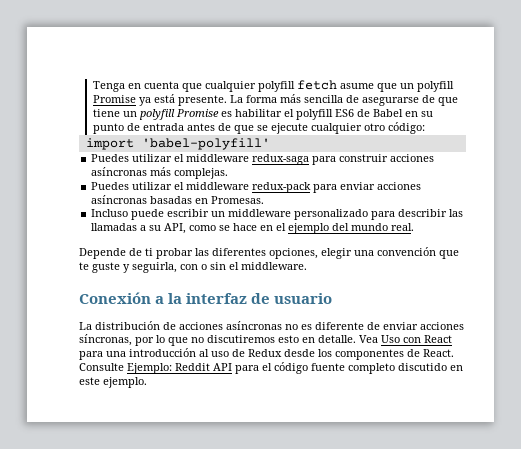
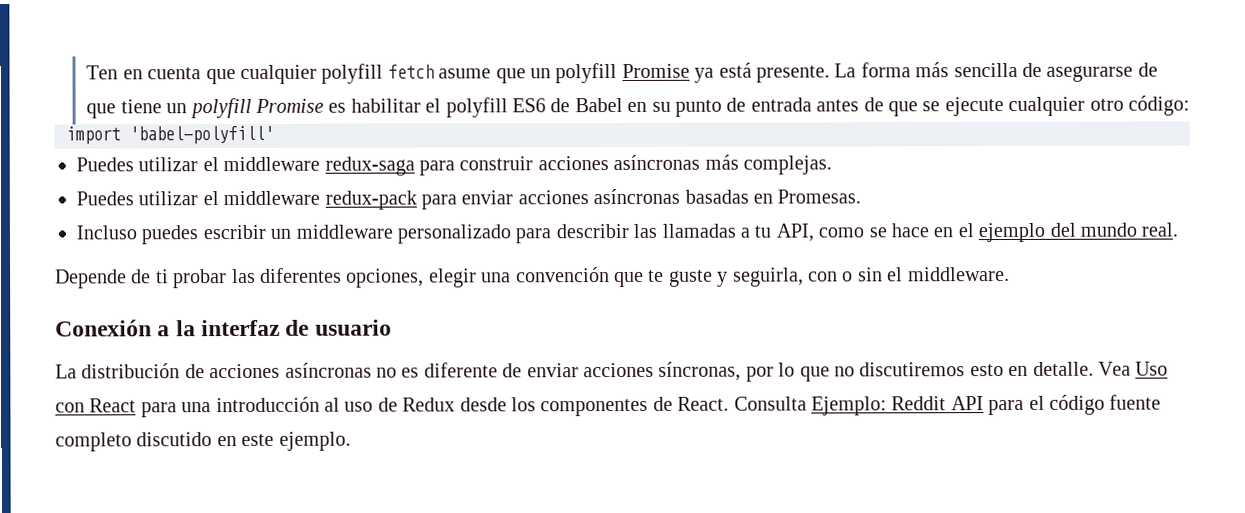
- Tenga en cuenta que cualquier polyfill fetch asume que un polyfill Promise ya está presente.
+ Ten en cuenta que cualquier polyfill fetch asume que un polyfill Promise ya está presente.
- Incluso puede escribir un middleware personalizado para describir las llamadas a su API, como se hace en el ejemplo del mundo real.
+ Incluso puedes escribir un middleware personalizado para describir las llamadas a tu API, como se hace en el ejemplo del mundo real.
- Consulte Ejemplo: Reddit API para el código fuente completo discutido en este ejemplo.
+ Consulta Ejemplo: Reddit API para el código fuente completo discutido en este ejemplo.

